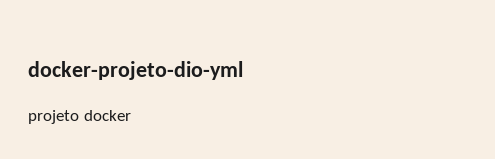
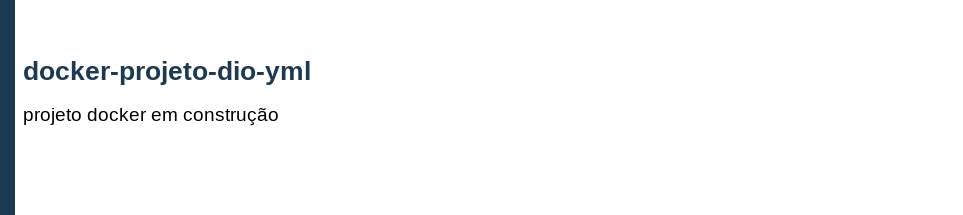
- projeto docker
+ projeto docker em construção

